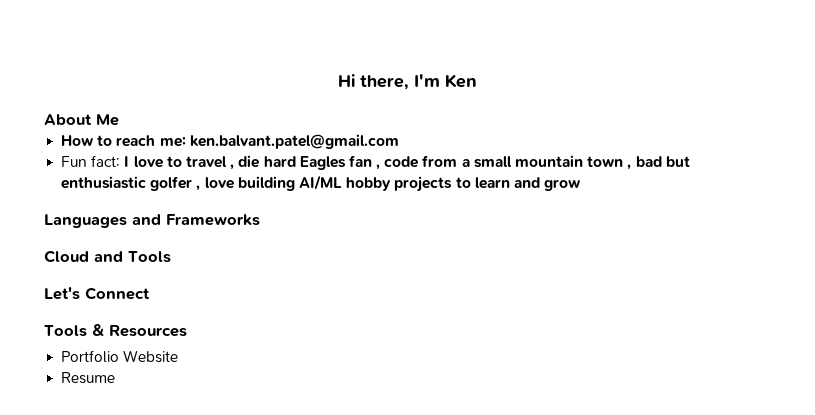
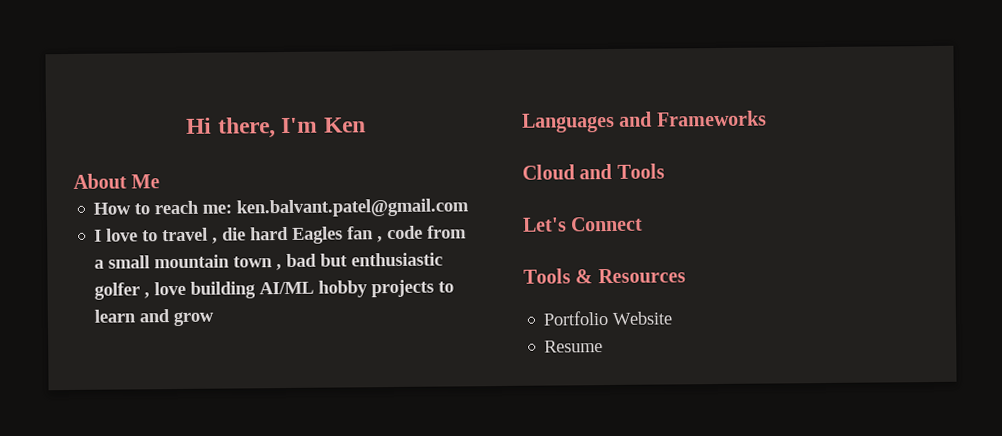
- Fun fact: I love to travel , die hard Eagles fan , code from a small mountain town , bad but enthusiastic golfer , love building AI/ML hobby projects to learn and grow
+ I love to travel , die hard Eagles fan , code from a small mountain town , bad but enthusiastic golfer , love building AI/ML hobby projects to learn and grow

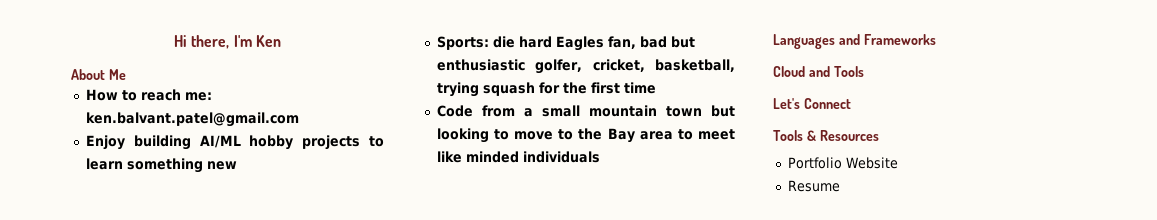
- I love to travel , die hard Eagles fan , code from a small mountain town , bad but enthusiastic golfer , love building AI/ML hobby projects to learn and grow
+ Enjoy building AI/ML hobby projects to learn something new
+ Sports: die hard Eagles fan, bad but enthusiastic golfer, cricket, basketball, trying squash for the first time
+ Code from a small mountain town but looking to move to the Bay area to meet like minded individuals

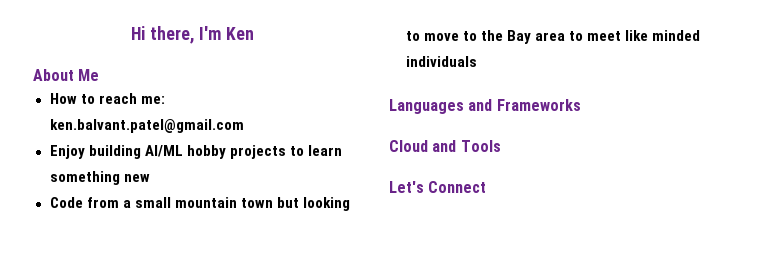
- Sports: die hard Eagles fan, bad but enthusiastic golfer, cricket, basketball, trying squash for the first time
- Tools & Resources
- Portfolio Website
- Resume

